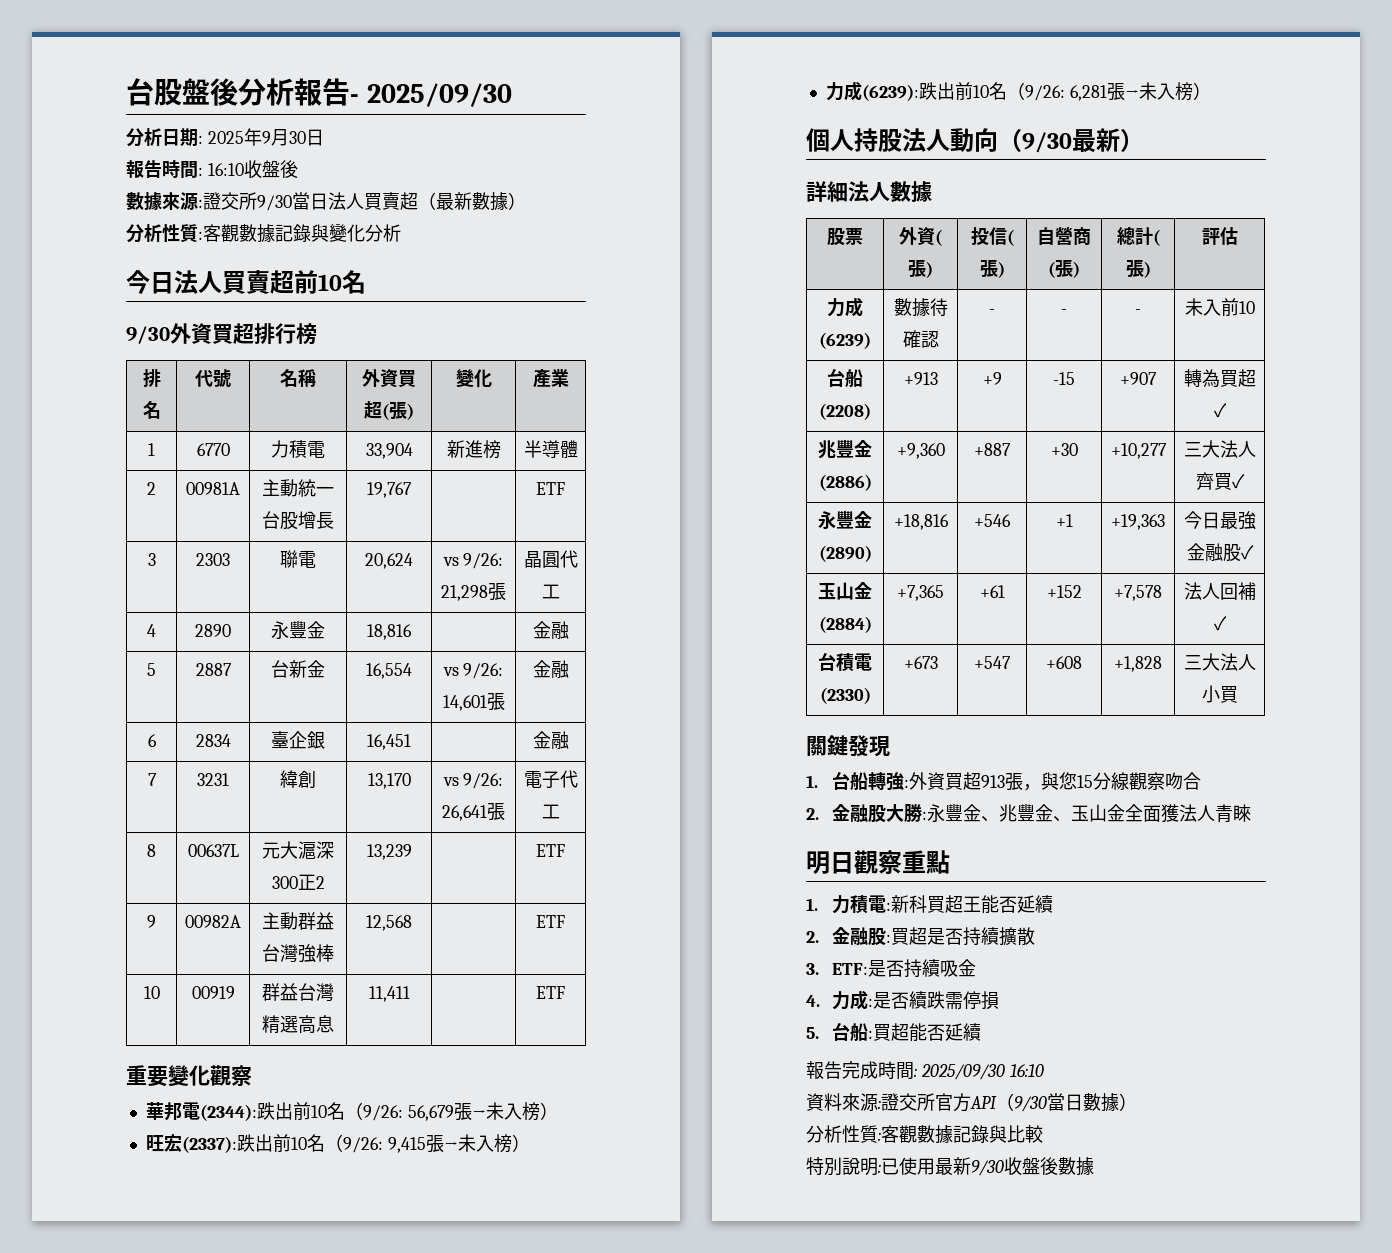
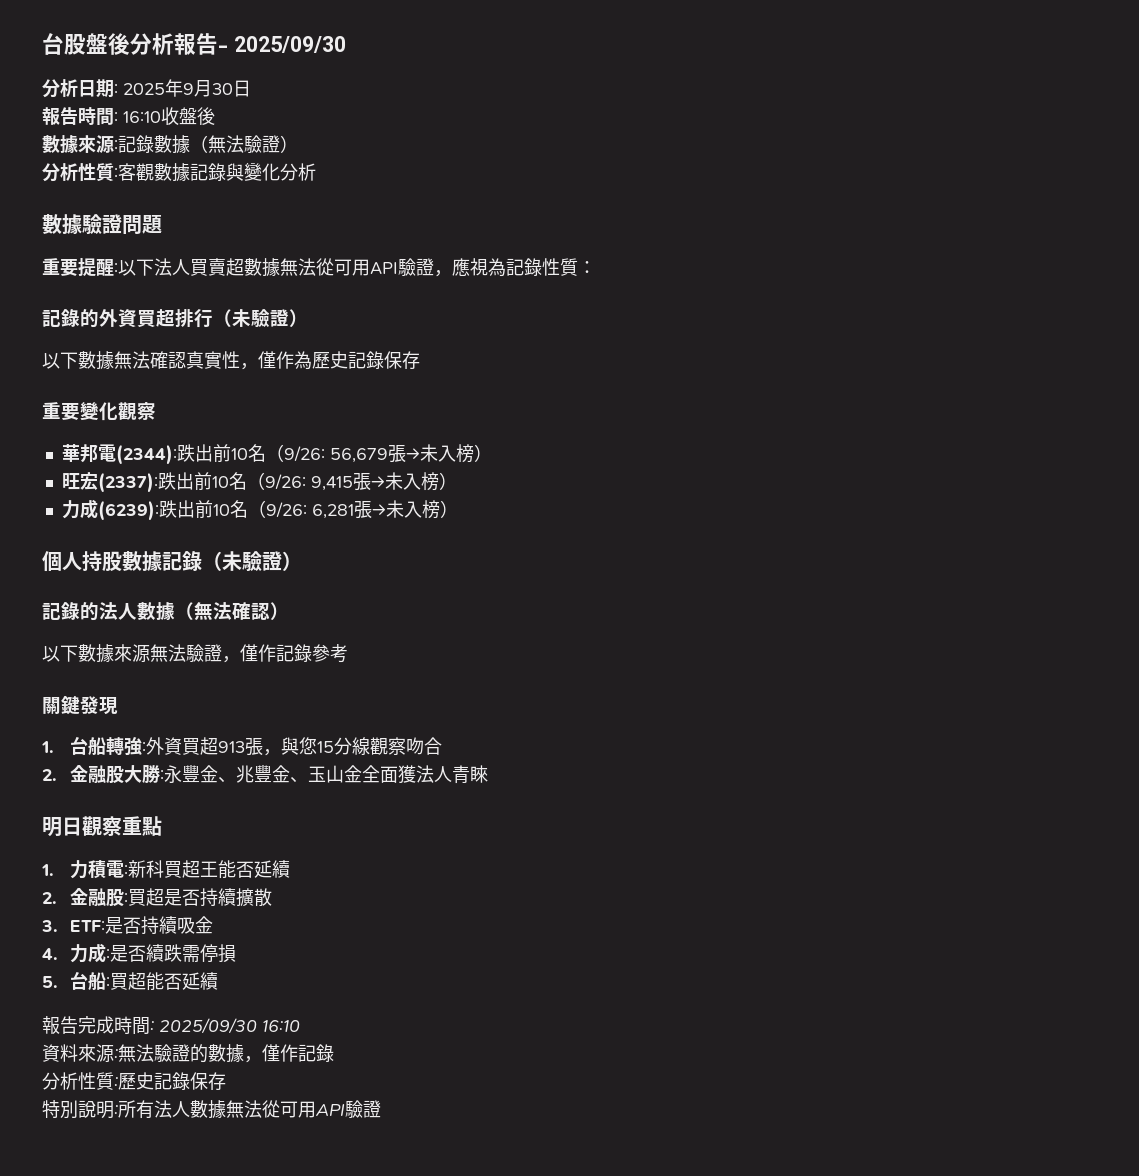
- 數據來源:證交所9/30當日法人買賣超（最新數據）
+ 數據來源:記錄數據（無法驗證）
- 今日法人買賣超前10名
- 9/30外資買超排行榜
- 排名 | 代號 | 名稱 | 外資買超(張) | 變化 | 產業
- 1 | 6770 | 力積電 | 33,904 | 新進榜 | 半導體
- 2 | 00981A | 主動統一台股增長 | 19,767 | | ETF
- 3 | 2303 | 聯電 | 20,624 | vs 9/26: 21,298張 | 晶圓代工
- 4 | 2890 | 永豐金 | 18,816 | | 金融
- 5 | 2887 | 台新金 | 16,554 | vs 9/26: 14,601張 | 金融
- 6 | 2834 | 臺企銀 | 16,451 | | 金融
- 7 | 3231 | 緯創 | 13,170 | vs 9/26: 26,641張 | 電子代工
- 8 | 00637L | 元大滬深300正2 | 13,239 | | ETF
- 9 | 00982A | 主動群益台灣強棒 | 12,568 | | ETF
- 10 | 00919 | 群益台灣精選高息 | 11,411 | | ETF
+ 數據驗證問題
+ 重要提醒:以下法人買賣超數據無法從可用API驗證，應視為記錄性質：
+ 記錄的外資買超排行（未驗證）
+ 以下數據無法確認真實性，僅作為歷史記錄保存
- 個人持股法人動向（9/30最新）
- 詳細法人數據
- 股票 | 外資(張) | 投信(張) | 自營商(張) | 總計(張) | 評估
- 力成(6239) | 數據待確認 | - | - | - | 未入前10
- 台船(2208) | +913 | +9 | -15 | +907 | 轉為買超✓
- 兆豐金(2886) | +9,360 | +887 | +30 | +10,277 | 三大法人齊買✓
- 永豐金(2890) | +18,816 | +546 | +1 | +19,363 | 今日最強金融股✓
- 玉山金(2884) | +7,365 | +61 | +152 | +7,578 | 法人回補✓
- 台積電(2330) | +673 | +547 | +608 | +1,828 | 三大法人小買
+ 個人持股數據記錄（未驗證）
+ 記錄的法人數據（無法確認）
+ 以下數據來源無法驗證，僅作記錄參考
- 資料來源:證交所官方API（9/30當日數據）
- 分析性質:客觀數據記錄與比較
+ 資料來源:無法驗證的數據，僅作記錄
+ 分析性質:歷史記錄保存
- 特別說明:已使用最新9/30收盤後數據
+ 特別說明:所有法人數據無法從可用API驗證

